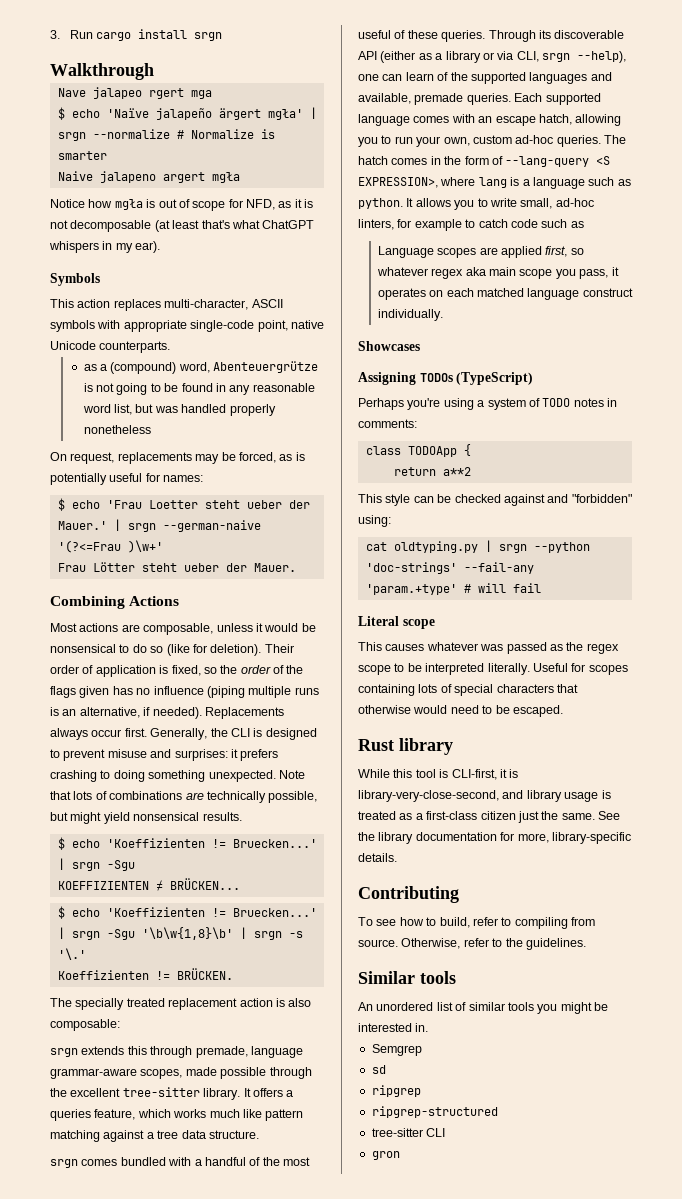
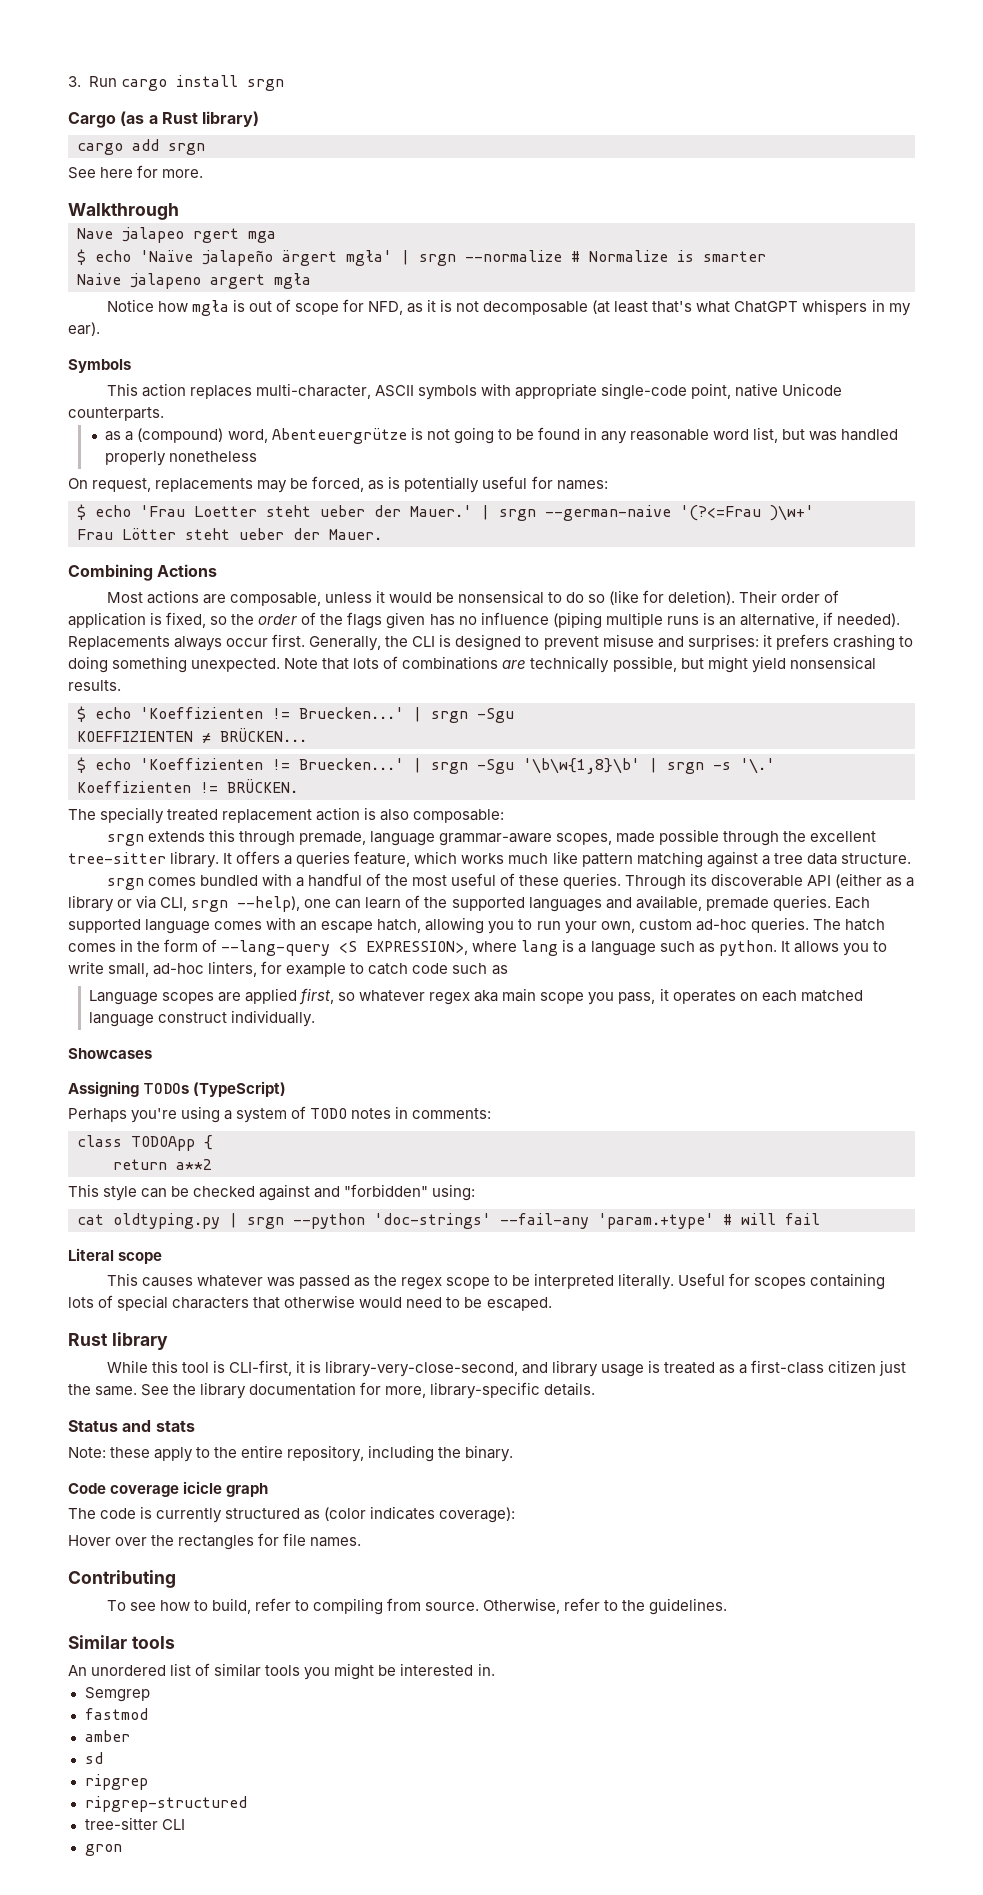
+ Cargo (as a Rust library)
+ cargo add srgn
+ See here for more.
+ Status and stats
+ Note: these apply to the entire repository, including the binary.
+ Code coverage icicle graph
+ The code is currently structured as (color indicates coverage):
+ Hover over the rectangles for file names.
+ fastmod
+ amber

